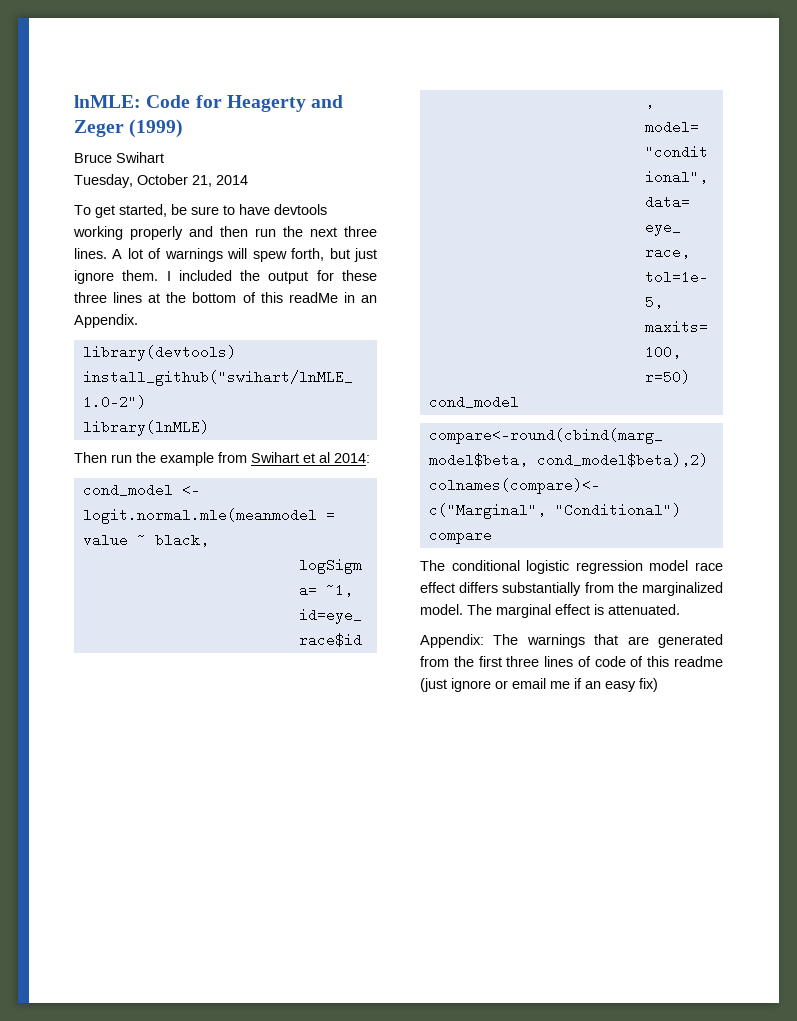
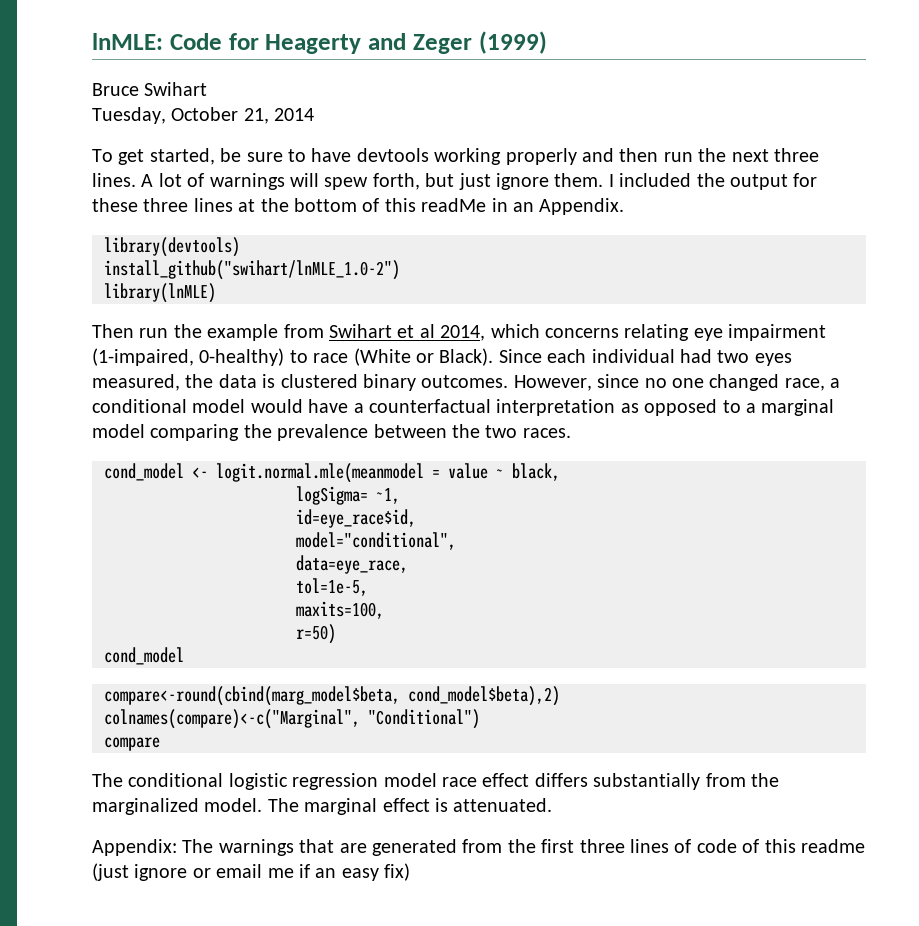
- Then run the example from Swihart et al 2014:
+ Then run the example from Swihart et al 2014, which concerns relating eye impairment (1-impaired, 0-healthy) to race (White or Black). Since each individual had two eyes measured, the data is clustered binary outcomes. However, since no one changed race, a conditional model would have a counterfactual interpretation as opposed to a marginal model comparing the prevalence between the two races.

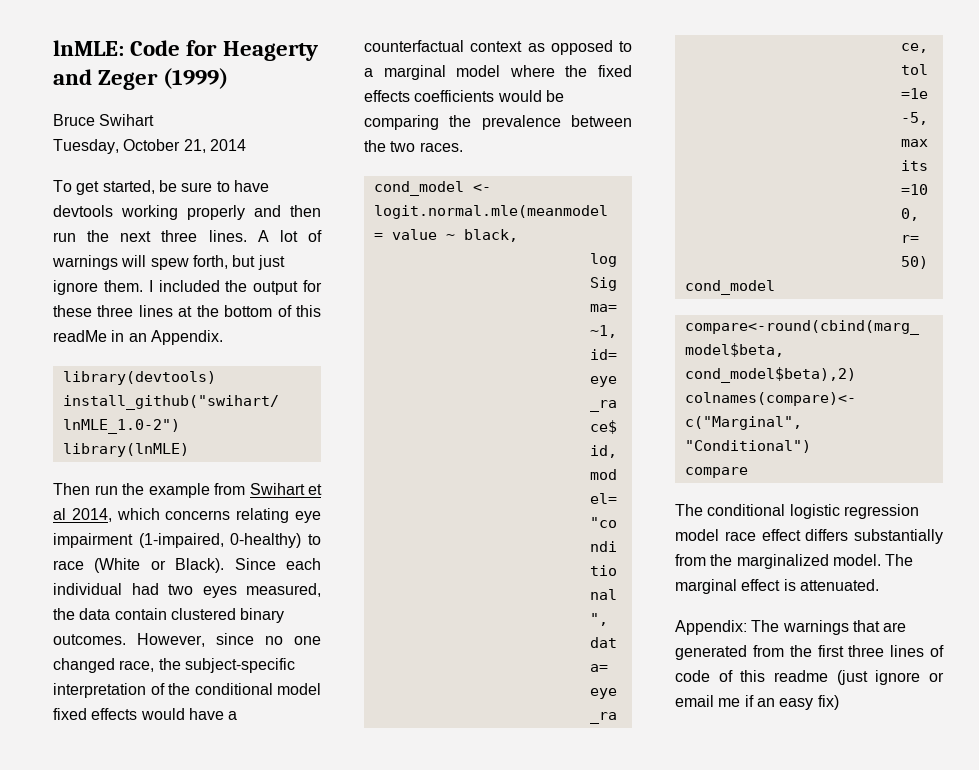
- Since each individual had two eyes measured, the data is clustered binary outcomes.
+ Since each individual had two eyes measured, the data contain clustered binary outcomes.
- However, since no one changed race, a conditional model would have a counterfactual interpretation as opposed to a marginal model comparing the prevalence between the two races.
+ However, since no one changed race, the subject-specific interpretation of the conditional model fixed effects would have a counterfactual context as opposed to a marginal model where the fixed effects coefficients would be comparing the prevalence between the two races.

